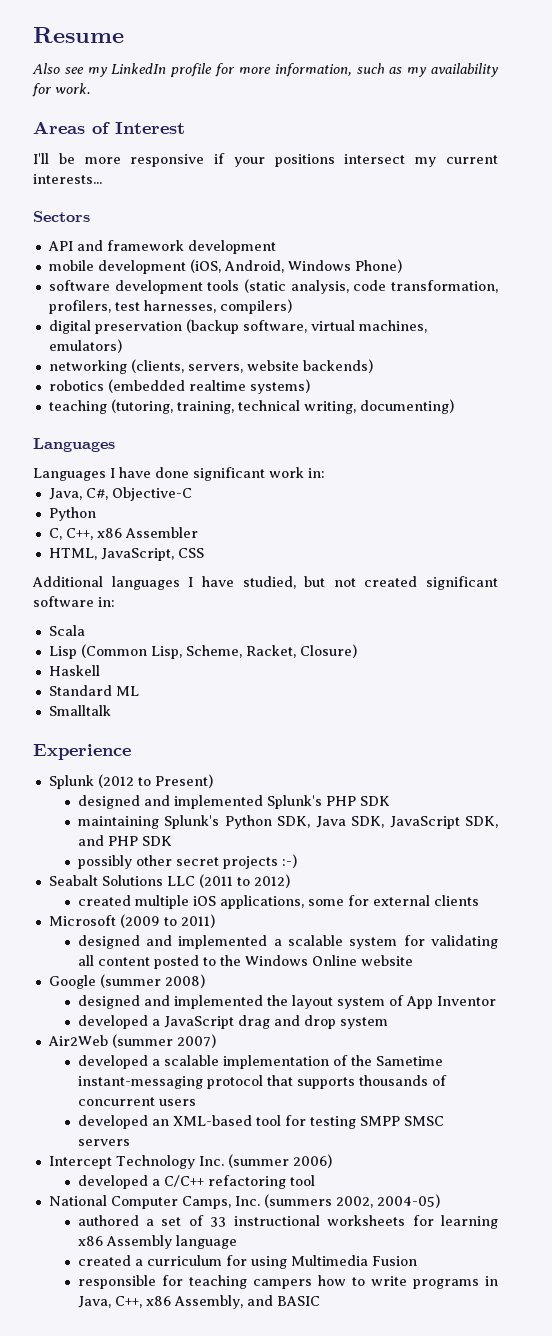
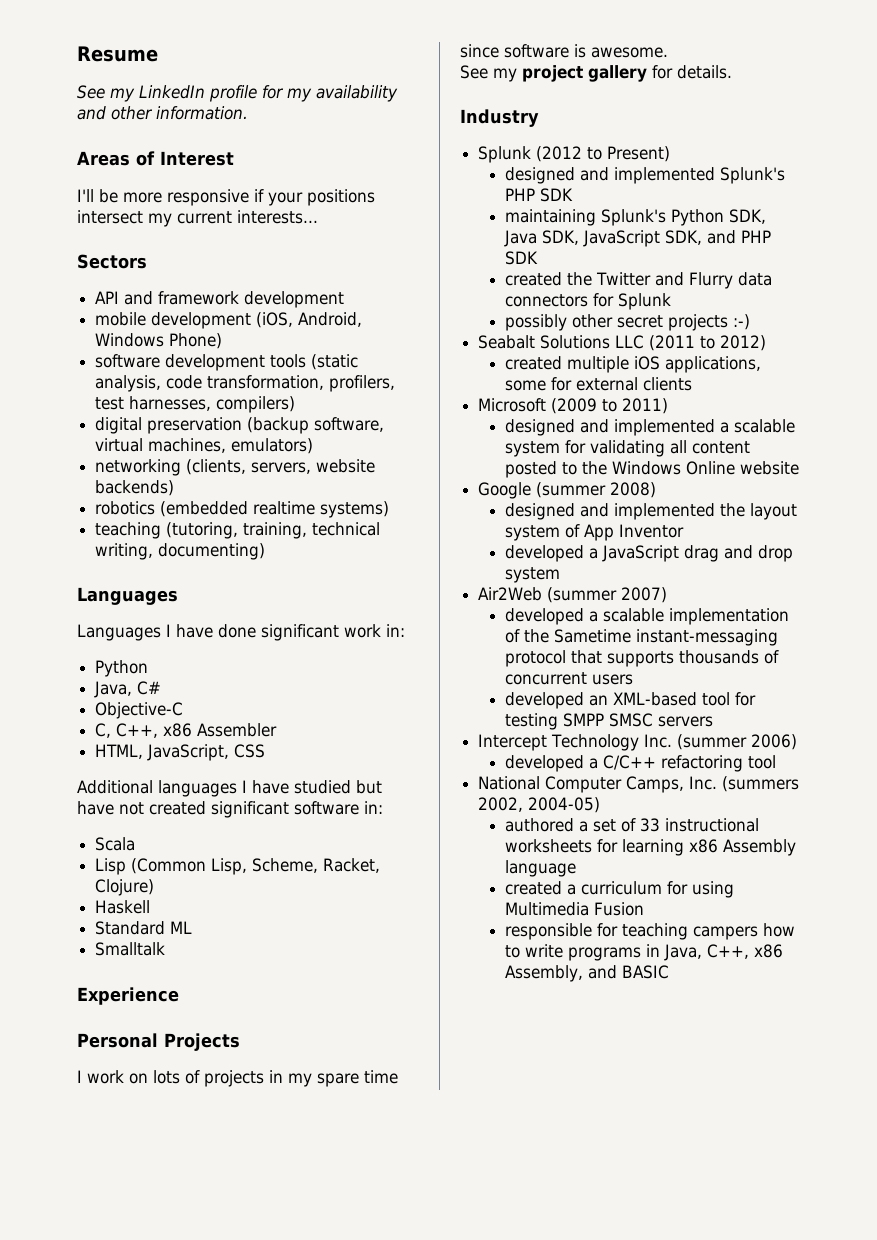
- Also see my LinkedIn profile for more information, such as my availability for work.
+ See my LinkedIn profile for my availability and other information.
  Languages I have done significant work in:
- Java, C#, Objective-C
  Python
+ Java, C#
+ Objective-C
- Additional languages I have studied, but not created significant software in:
+ Additional languages I have studied but have not created significant software in:
- Lisp (Common Lisp, Scheme, Racket, Closure)
+ Lisp (Common Lisp, Scheme, Racket, Clojure)
+ Personal Projects
+ I work on lots of projects in my spare time since software is awesome.
+ See my project gallery for details.
+ Industry
+ created the Twitter and Flurry data connectors for Splunk

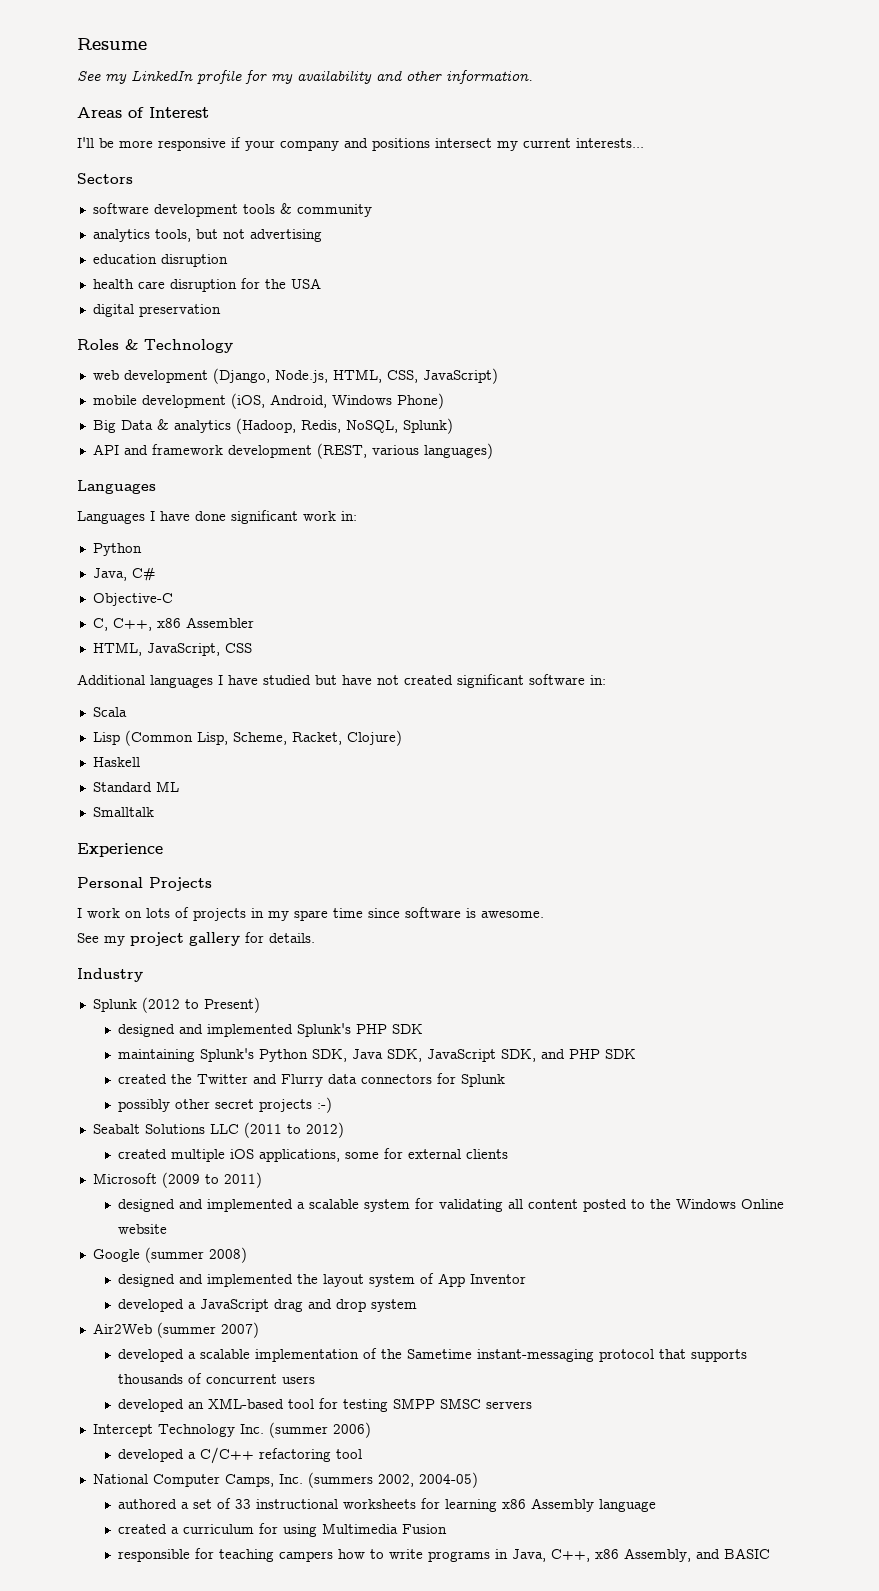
- I'll be more responsive if your positions intersect my current interests...
+ I'll be more responsive if your company and positions intersect my current interests...
- API and framework development
+ software development tools & community
+ analytics tools, but not advertising
+ education disruption
+ health care disruption for the USA
+ digital preservation
+ Roles & Technology
+ web development (Django, Node.js, HTML, CSS, JavaScript)
- software development tools (static analysis, code transformation, profilers, test harnesses, compilers)
- digital preservation (backup software, virtual machines, emulators)
- networking (clients, servers, website backends)
- robotics (embedded realtime systems)
- teaching (tutoring, training, technical writing, documenting)
+ Big Data & analytics (Hadoop, Redis, NoSQL, Splunk)
+ API and framework development (REST, various languages)

